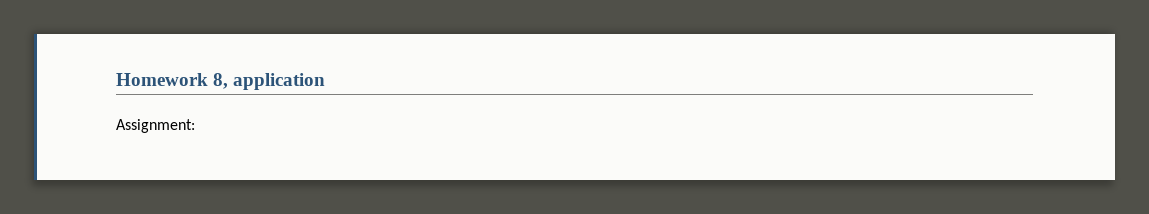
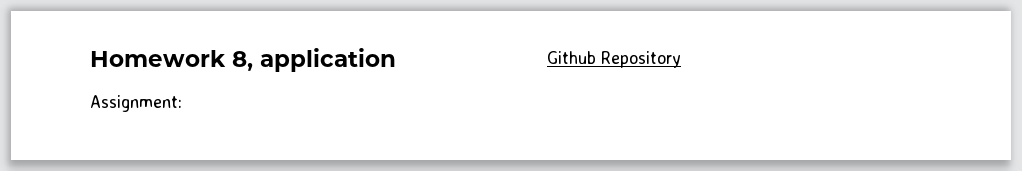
+ Github Repository

